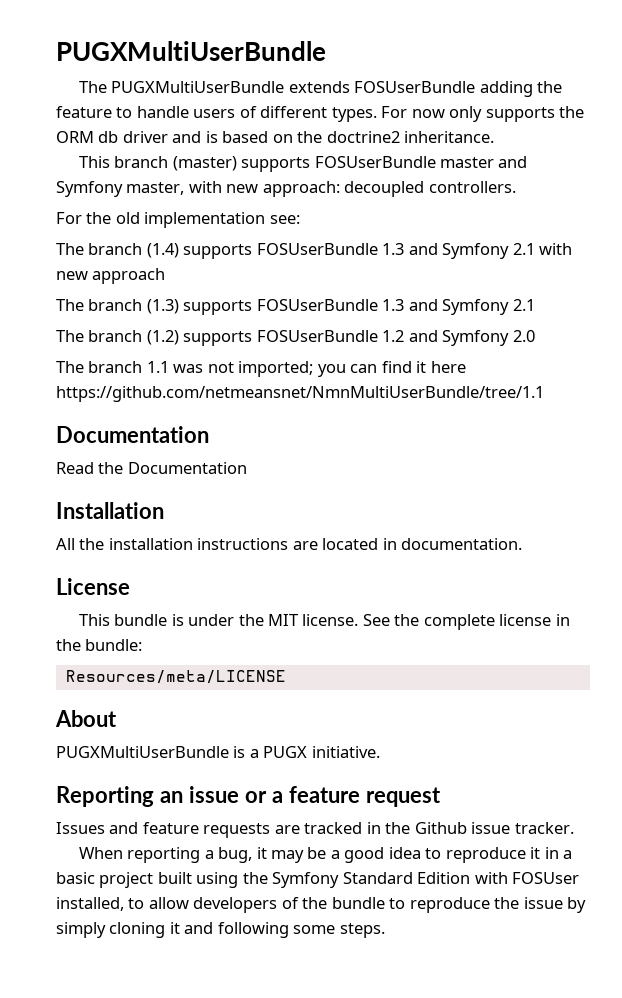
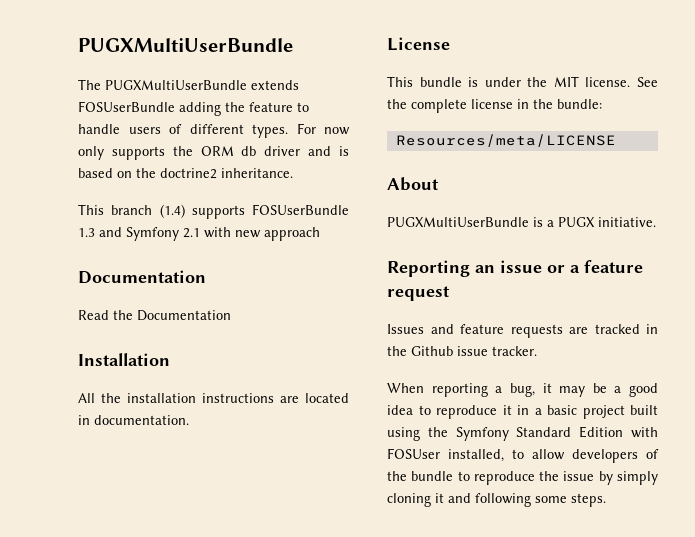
- This branch (master) supports FOSUserBundle master and Symfony master, with new approach: decoupled controllers.
- For the old implementation see:
- The branch (1.4) supports FOSUserBundle 1.3 and Symfony 2.1 with new approach
+ This branch (1.4) supports FOSUserBundle 1.3 and Symfony 2.1 with new approach
- The branch (1.3) supports FOSUserBundle 1.3 and Symfony 2.1
- The branch (1.2) supports FOSUserBundle 1.2 and Symfony 2.0
- The branch 1.1 was not imported; you can find it here https://github.com/netmeansnet/NmnMultiUserBundle/tree/1.1

